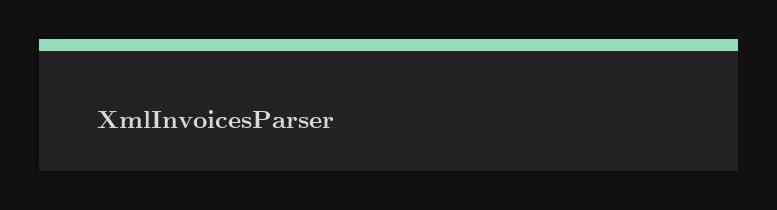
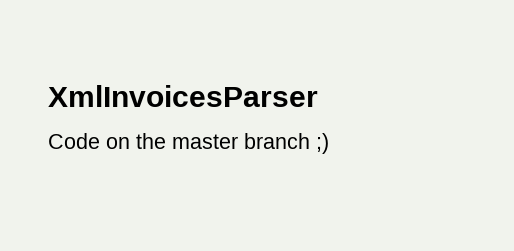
+ Code on the master branch ;)

